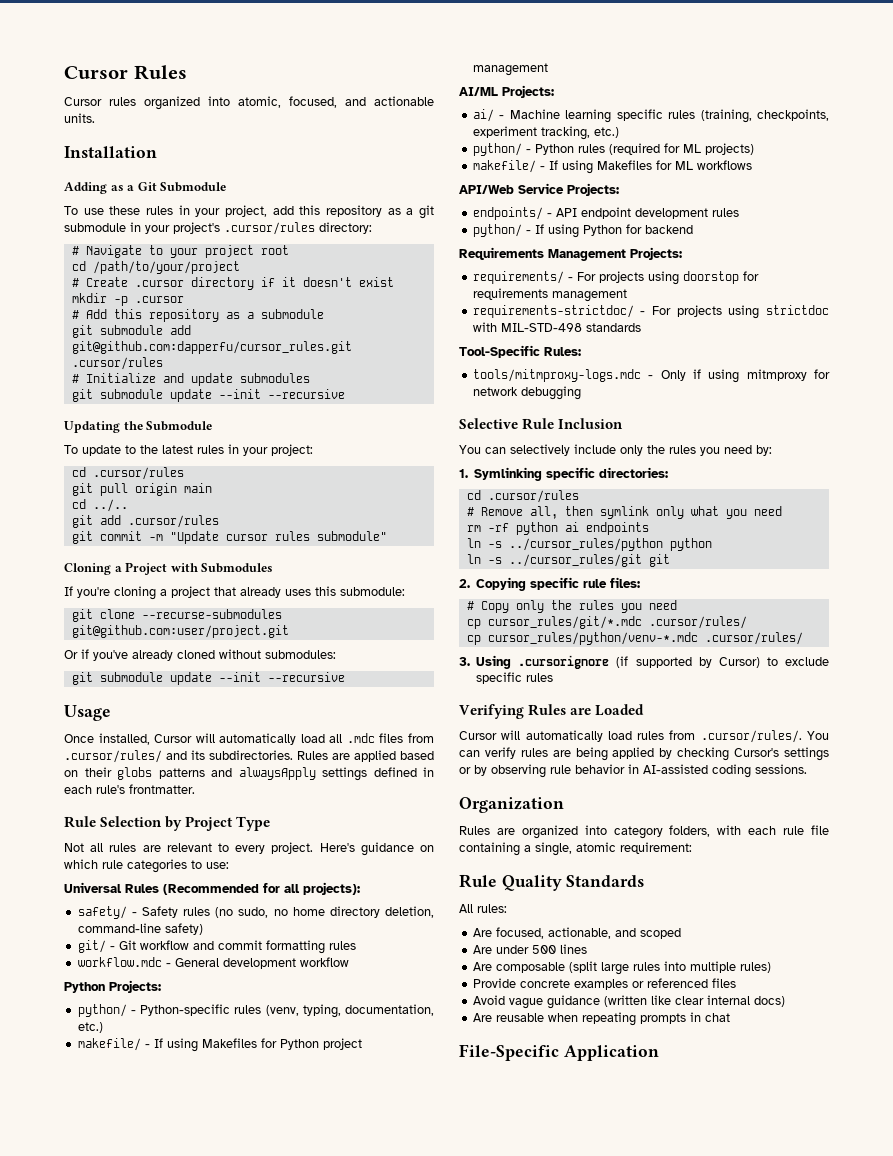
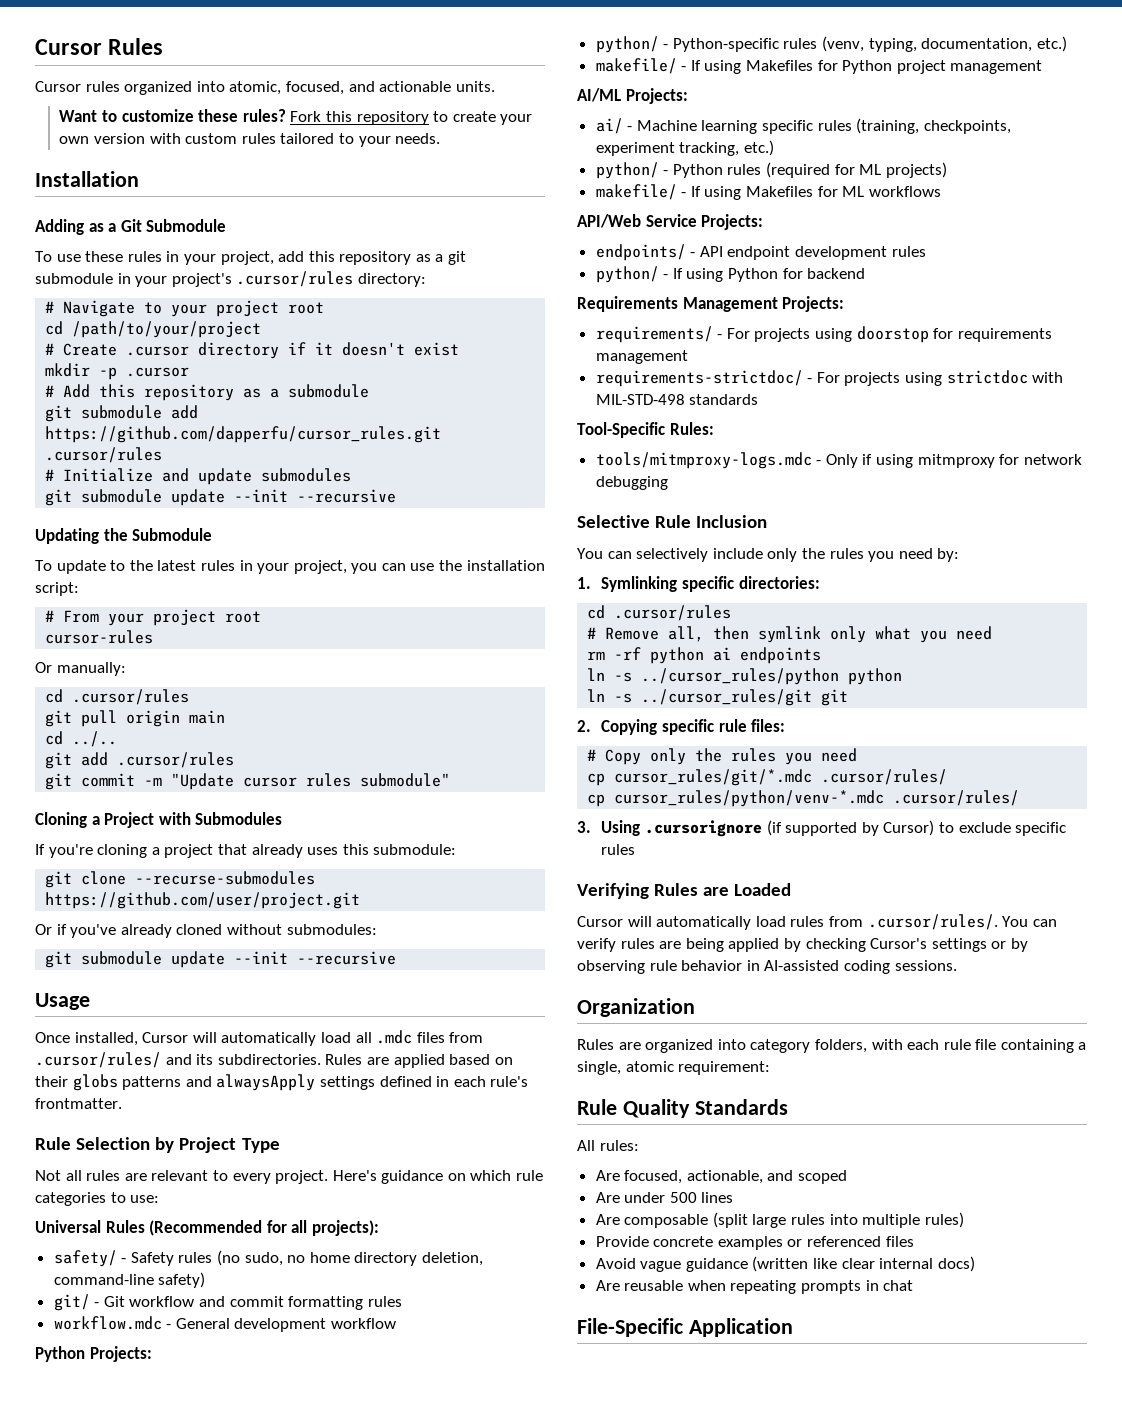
+ Want to customize these rules? Fork this repository to create your own version with custom rules tailored to your needs.
- git submodule add git@github.com:dapperfu/cursor_rules.git .cursor/rules
+ git submodule add https://github.com/dapperfu/cursor_rules.git .cursor/rules
- To update to the latest rules in your project:
+ To update to the latest rules in your project, you can use the installation script:
+ # From your project root
+ cursor-rules
+ Or manually:
- git clone --recurse-submodules git@github.com:user/project.git
+ git clone --recurse-submodules https://github.com/user/project.git

